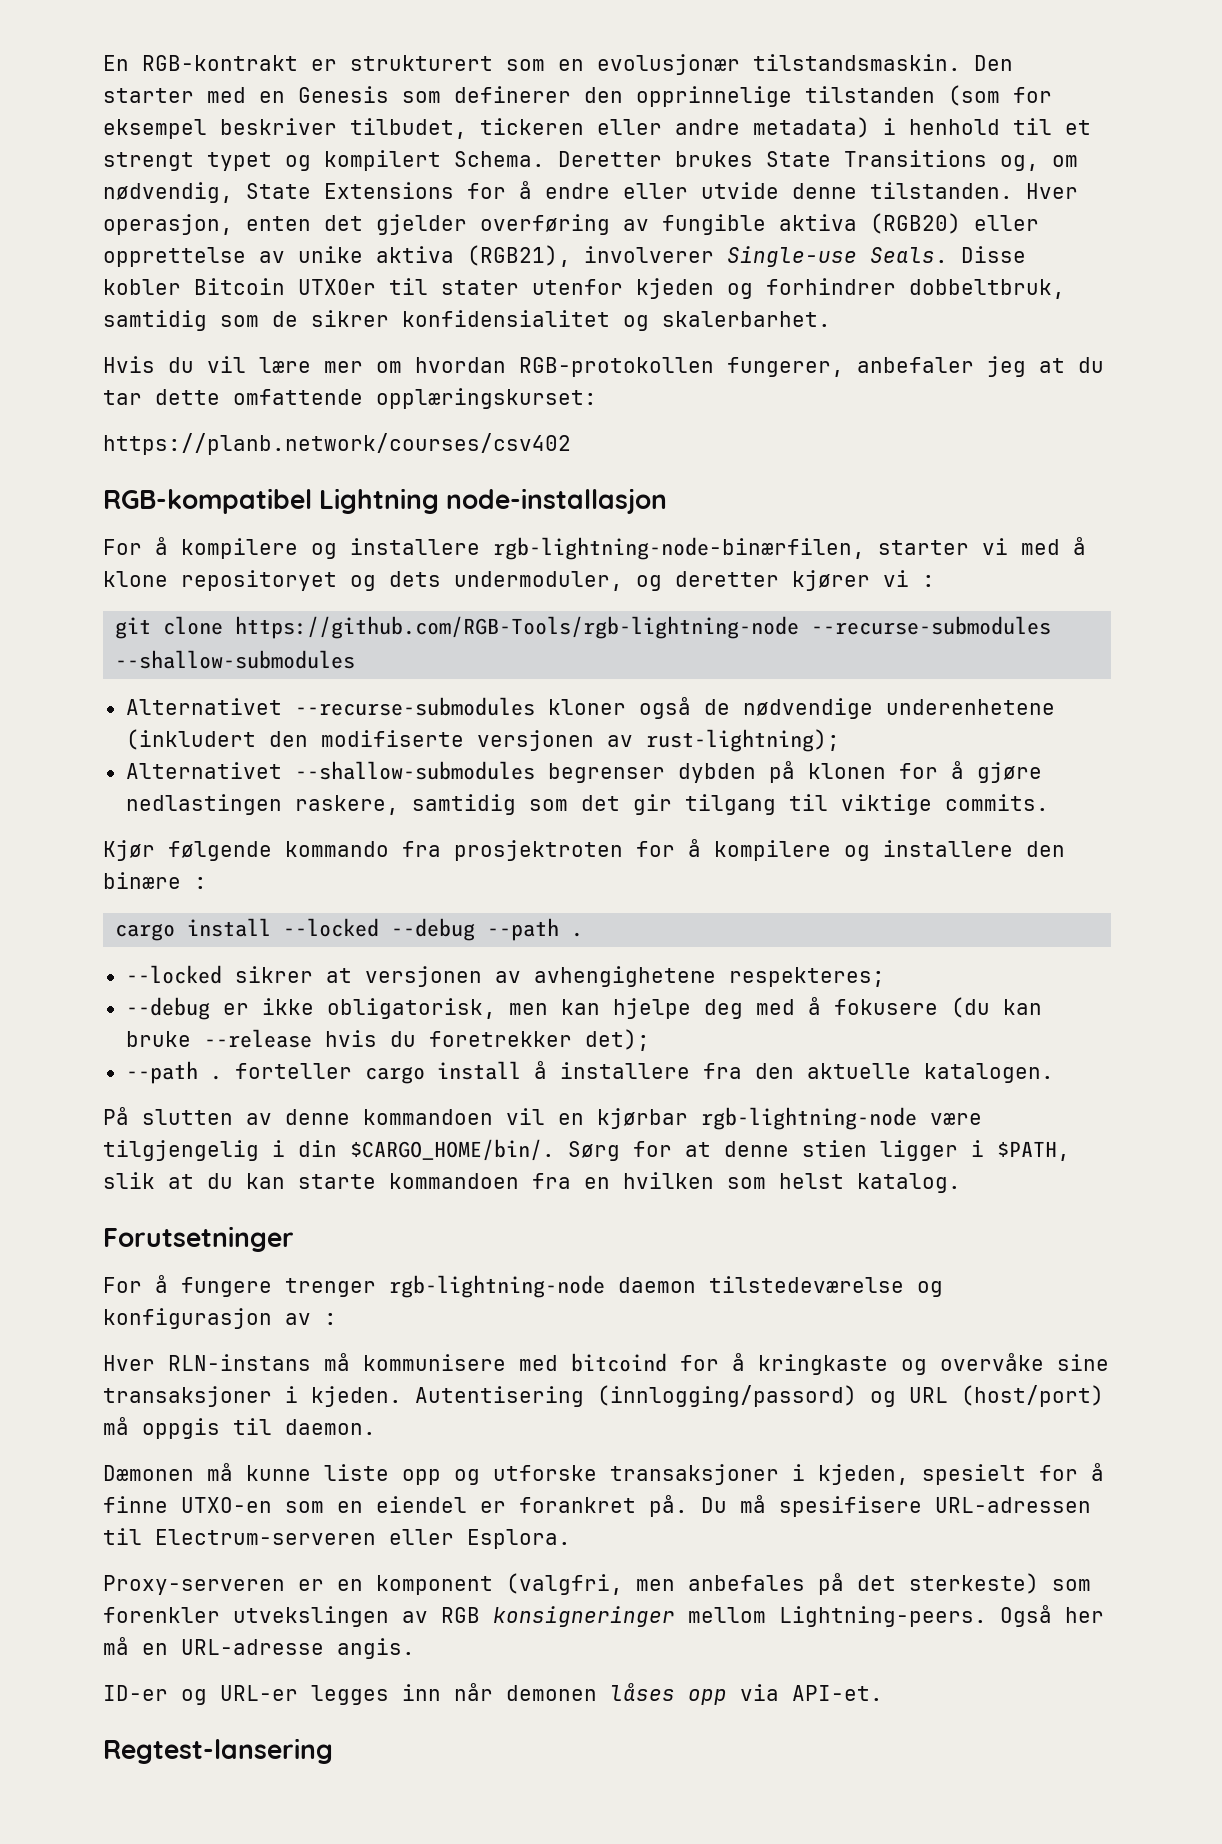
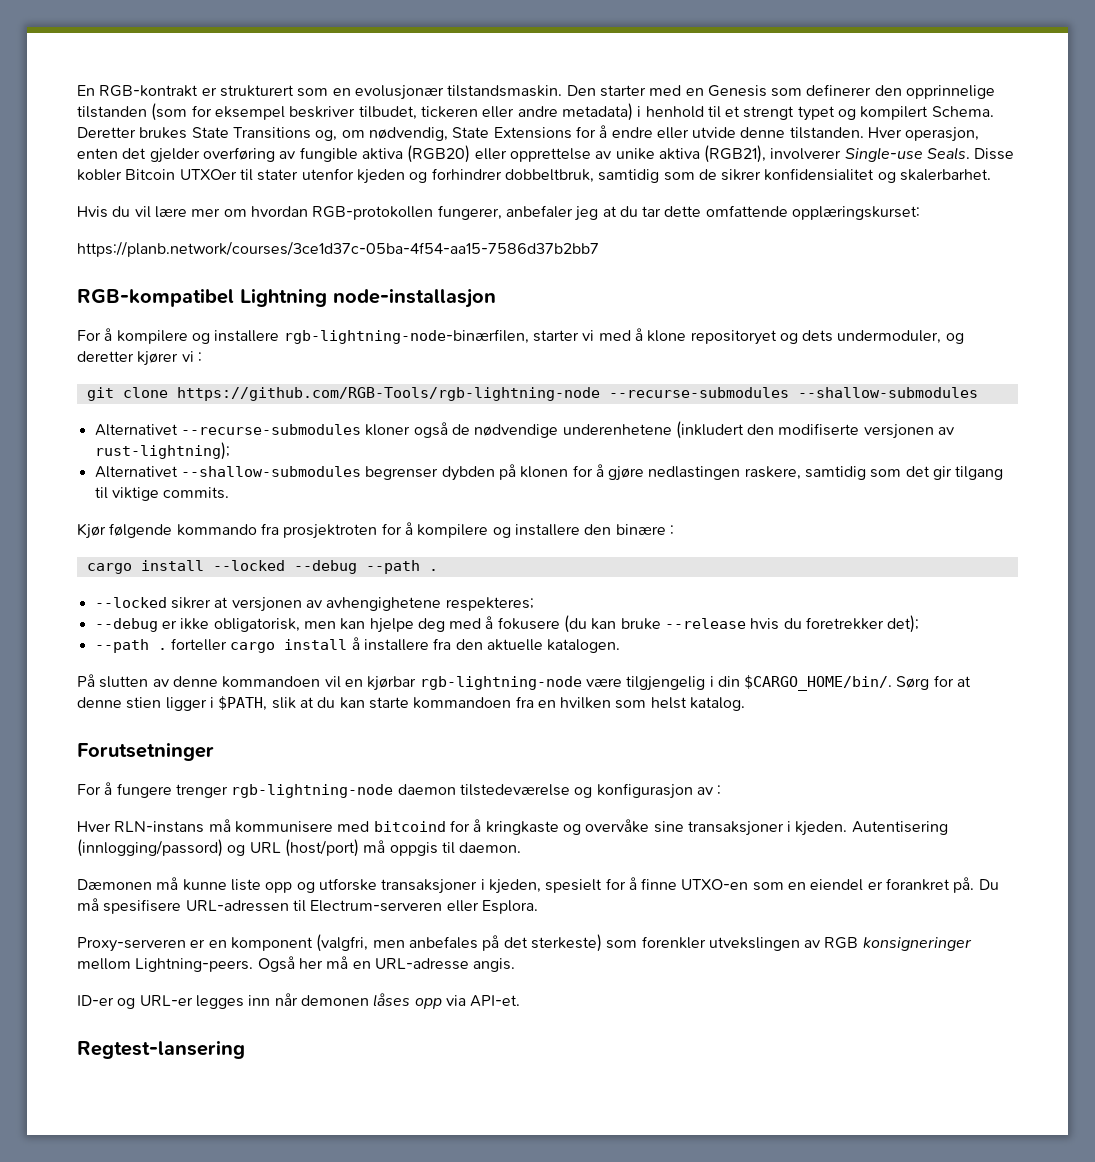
- https://planb.network/courses/csv402
+ https://planb.network/courses/3ce1d37c-05ba-4f54-aa15-7586d37b2bb7

